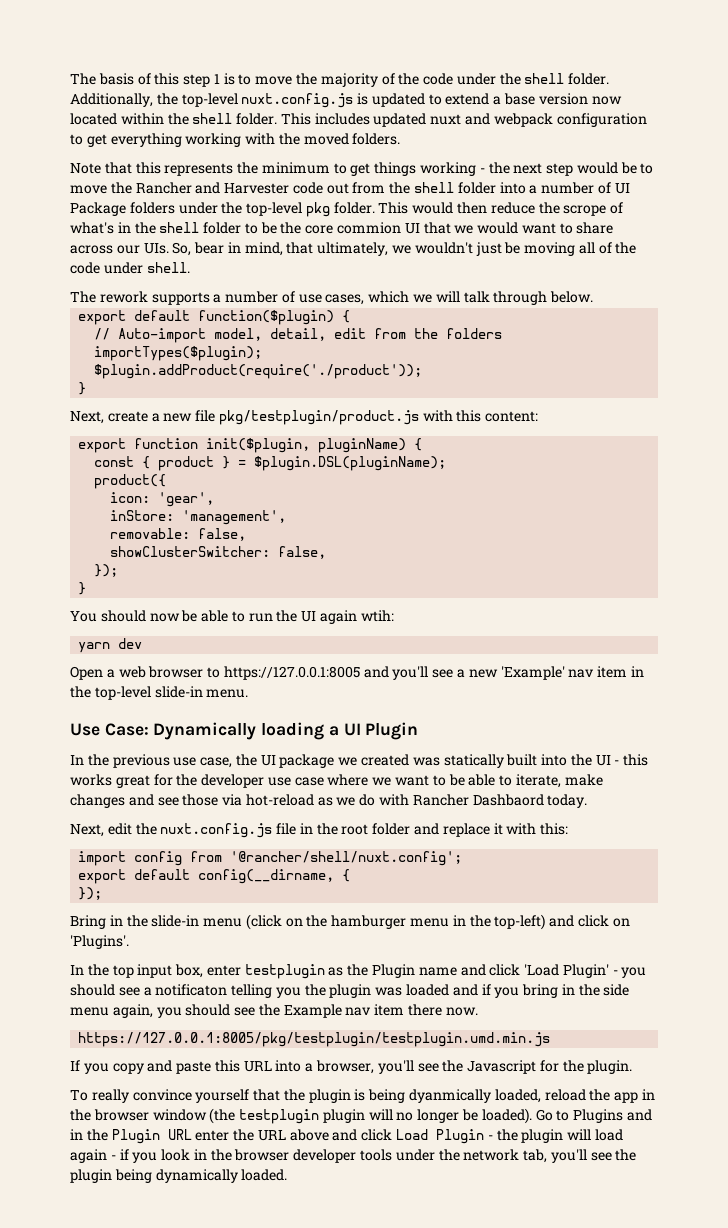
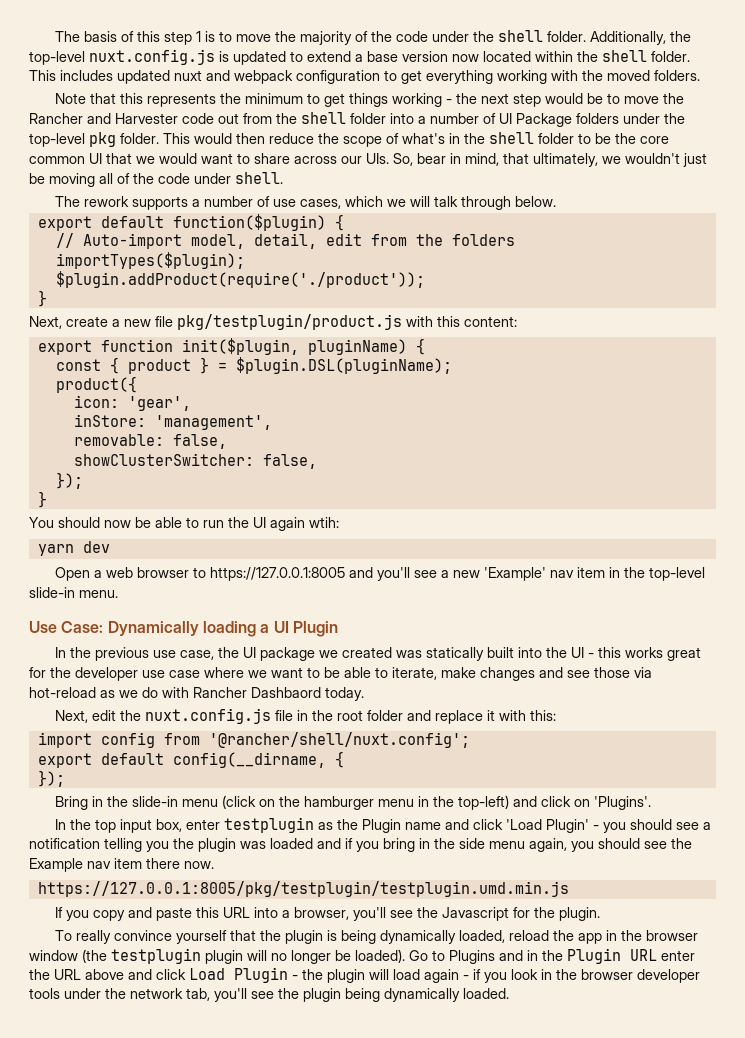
- This would then reduce the scrope of what's in the shell folder to be the core commion UI that we would want to share across our UIs. So, bear in mind, that ultimately, we wouldn't just be moving all of the code under shell.
+ This would then reduce the scope of what's in the shell folder to be the core common UI that we would want to share across our UIs. So, bear in mind, that ultimately, we wouldn't just be moving all of the code under shell.
- In the top input box, enter testplugin as the Plugin name and click 'Load Plugin' - you should see a notificaton telling you the plugin was loaded and if you bring in the side menu again, you should see the Example nav item there now.
+ In the top input box, enter testplugin as the Plugin name and click 'Load Plugin' - you should see a notification telling you the plugin was loaded and if you bring in the side menu again, you should see the Example nav item there now.
- To really convince yourself that the plugin is being dyanmically loaded, reload the app in the browser window (the testplugin plugin will no longer be loaded).
+ To really convince yourself that the plugin is being dynamically loaded, reload the app in the browser window (the testplugin plugin will no longer be loaded).

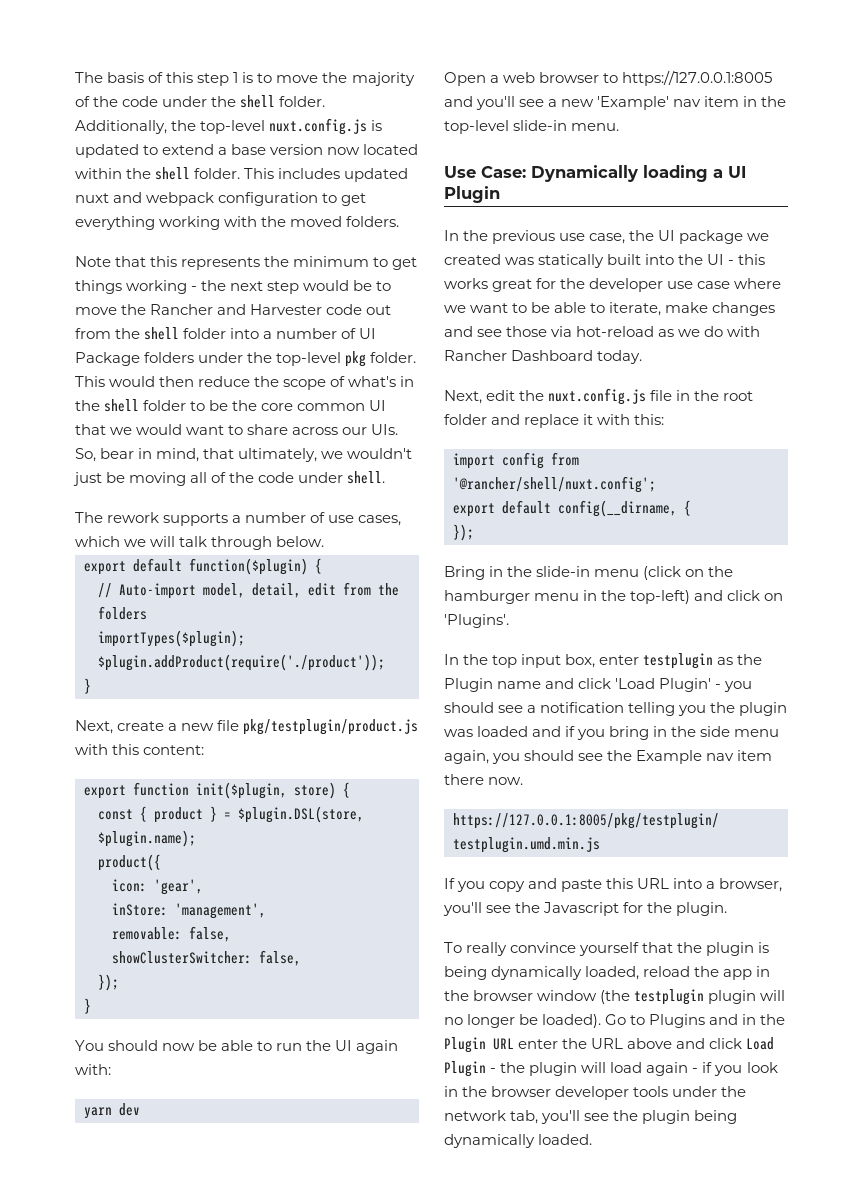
- export function init($plugin, pluginName) {
+ export function init($plugin, store) {
- const { product } = $plugin.DSL(pluginName);
+ const { product } = $plugin.DSL(store, $plugin.name);
- You should now be able to run the UI again wtih:
+ You should now be able to run the UI again with:
- In the previous use case, the UI package we created was statically built into the UI - this works great for the developer use case where we want to be able to iterate, make changes and see those via hot-reload as we do with Rancher Dashbaord today.
+ In the previous use case, the UI package we created was statically built into the UI - this works great for the developer use case where we want to be able to iterate, make changes and see those via hot-reload as we do with Rancher Dashboard today.

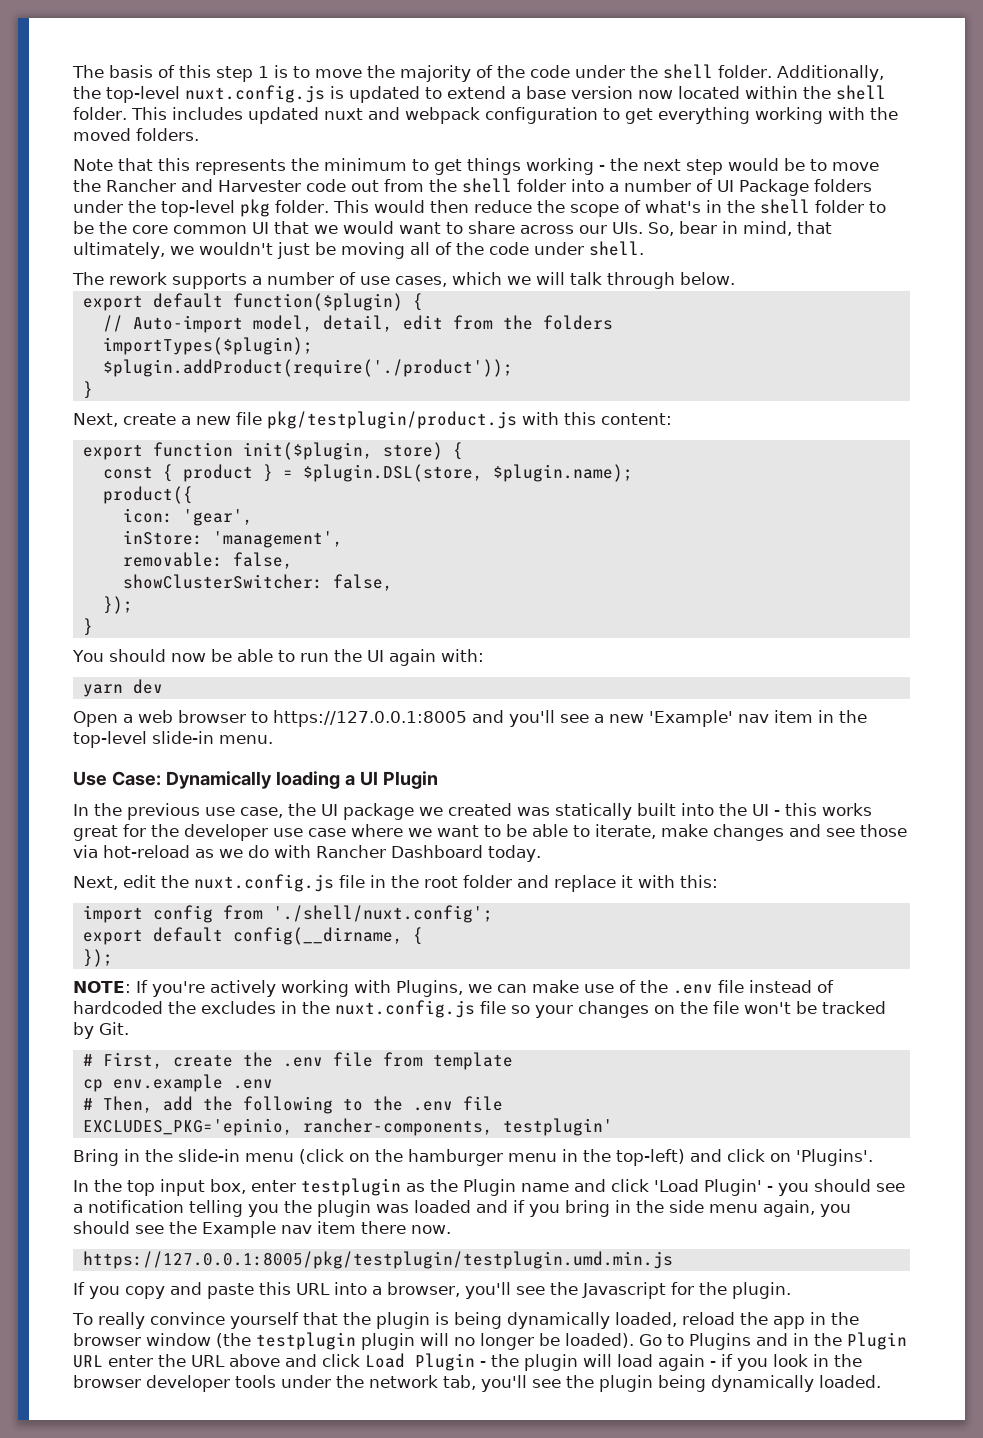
- import config from '@rancher/shell/nuxt.config';
+ import config from './shell/nuxt.config';
+ NOTE: If you're actively working with Plugins, we can make use of the .env file instead of hardcoded the excludes in the nuxt.config.js file so your changes on the file won't be tracked by Git.
+ # First, create the .env file from template
+ cp env.example .env
+ # Then, add the following to the .env file
+ EXCLUDES_PKG='epinio, rancher-components, testplugin'

